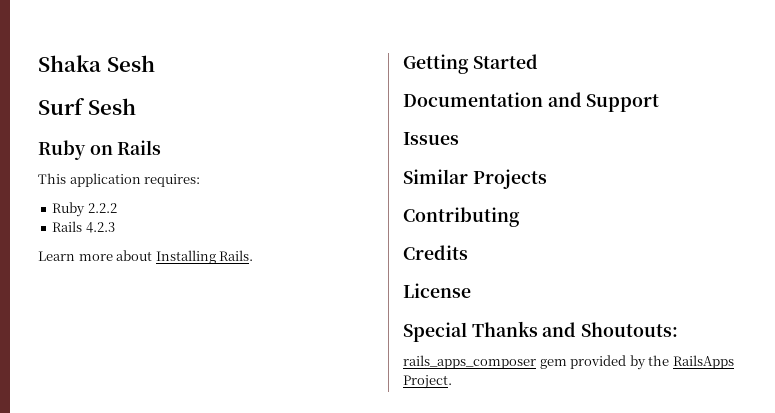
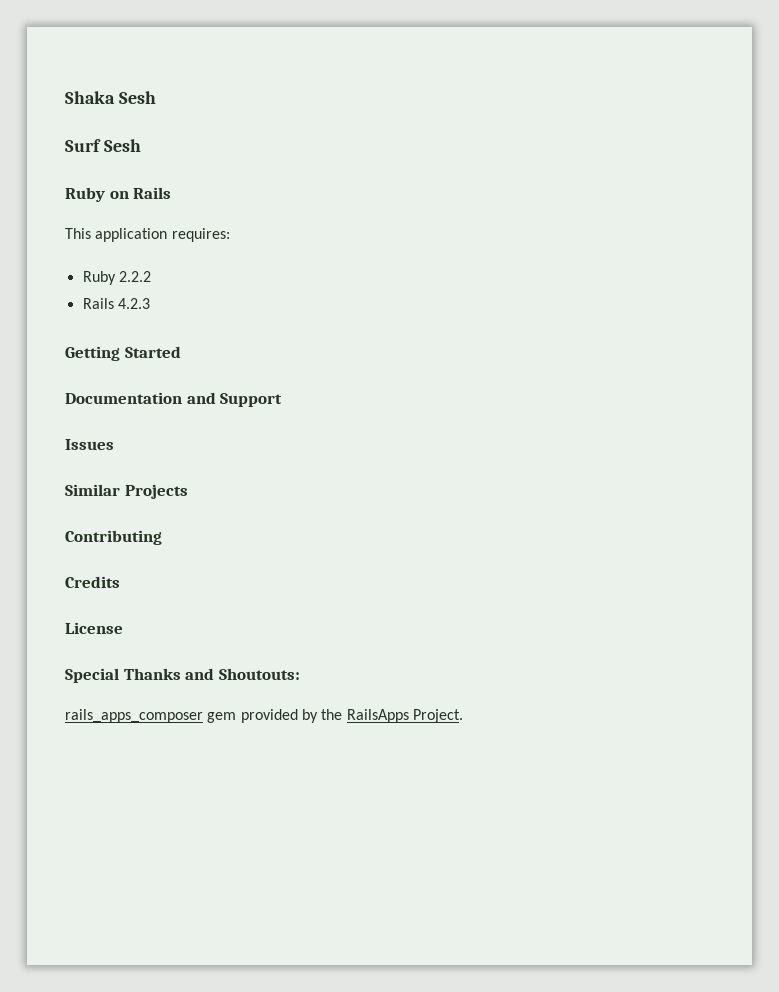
- Learn more about Installing Rails.

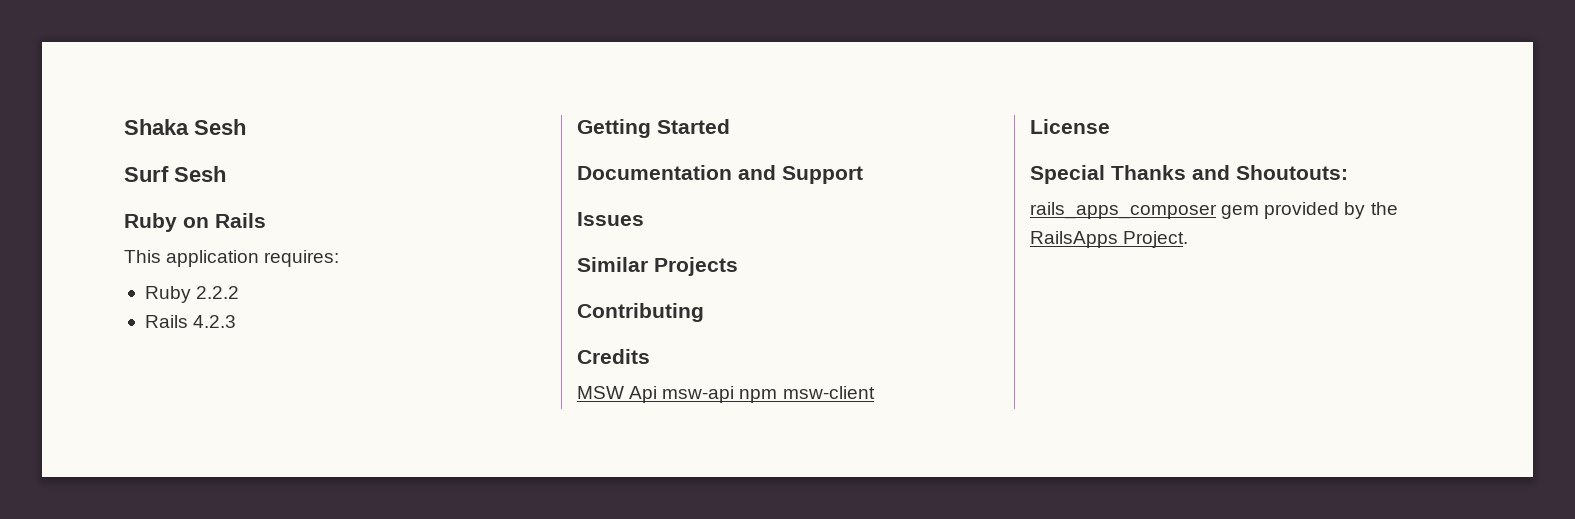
+ MSW Api msw-api npm msw-client

